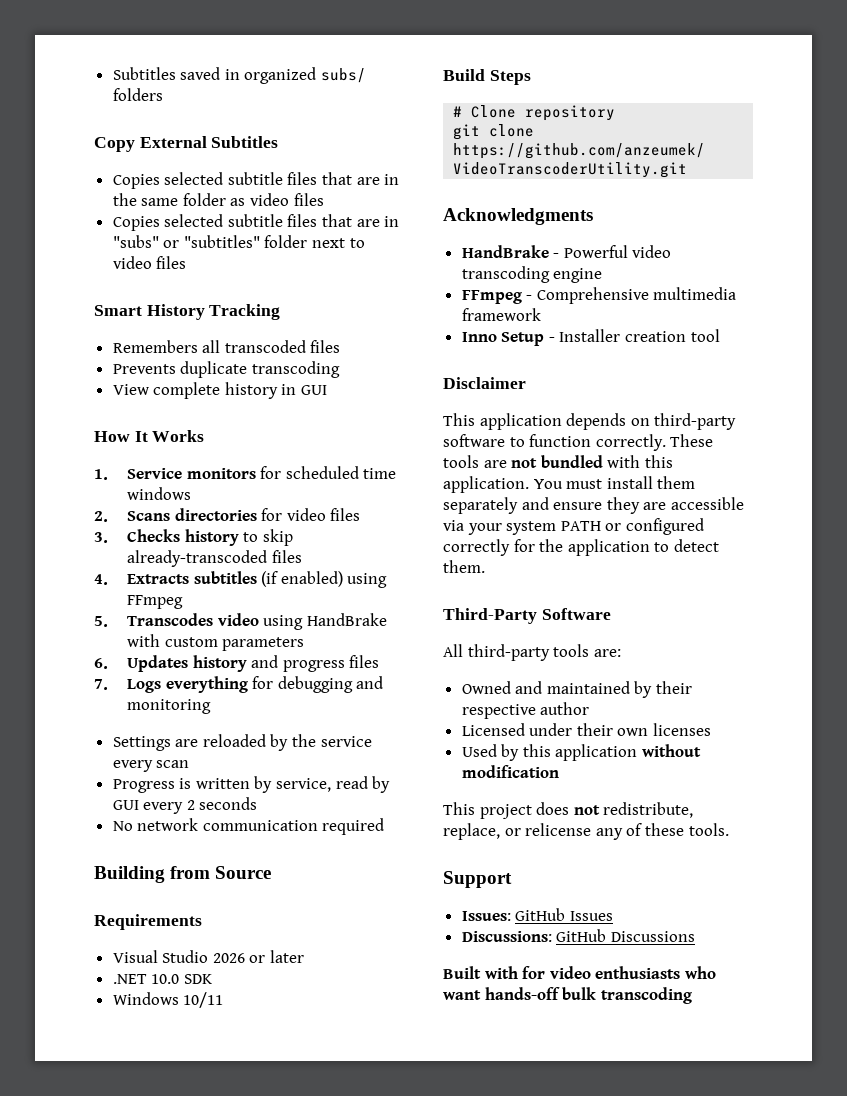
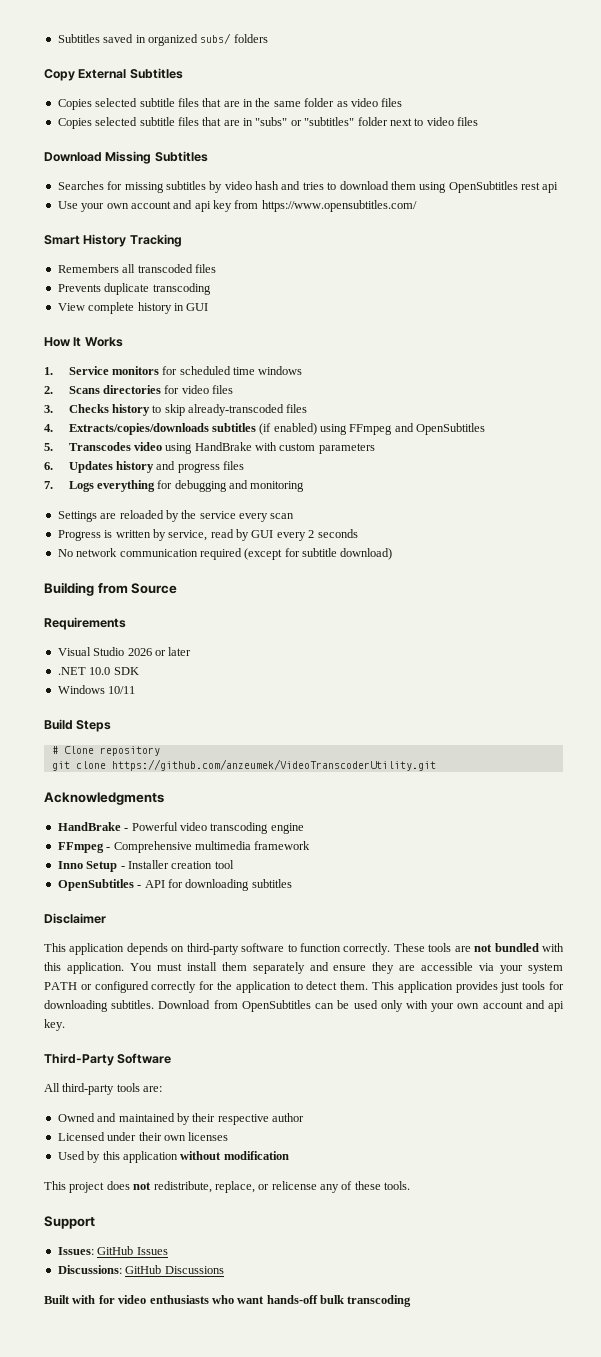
+ Download Missing Subtitles
+ Searches for missing subtitles by video hash and tries to download them using OpenSubtitles rest api
+ Use your own account and api key from https://www.opensubtitles.com/
- 4. Extracts subtitles (if enabled) using FFmpeg
+ 4. Extracts/copies/downloads subtitles (if enabled) using FFmpeg and OpenSubtitles
- No network communication required
+ No network communication required (except for subtitle download)
+ OpenSubtitles - API for downloading subtitles
+ This application provides just tools for downloading subtitles. Download from OpenSubtitles can be used only with your own account and api key.

